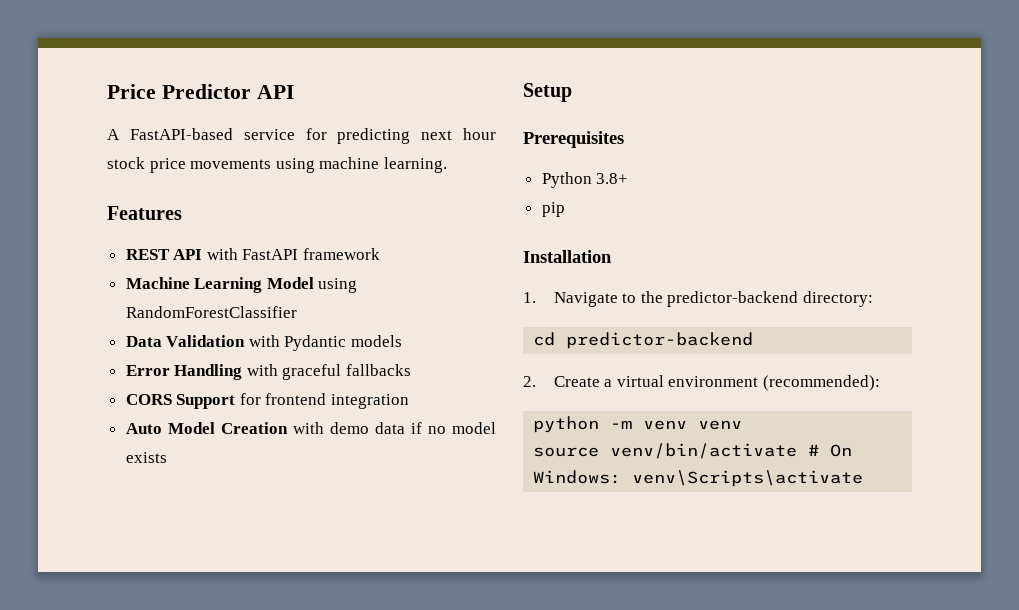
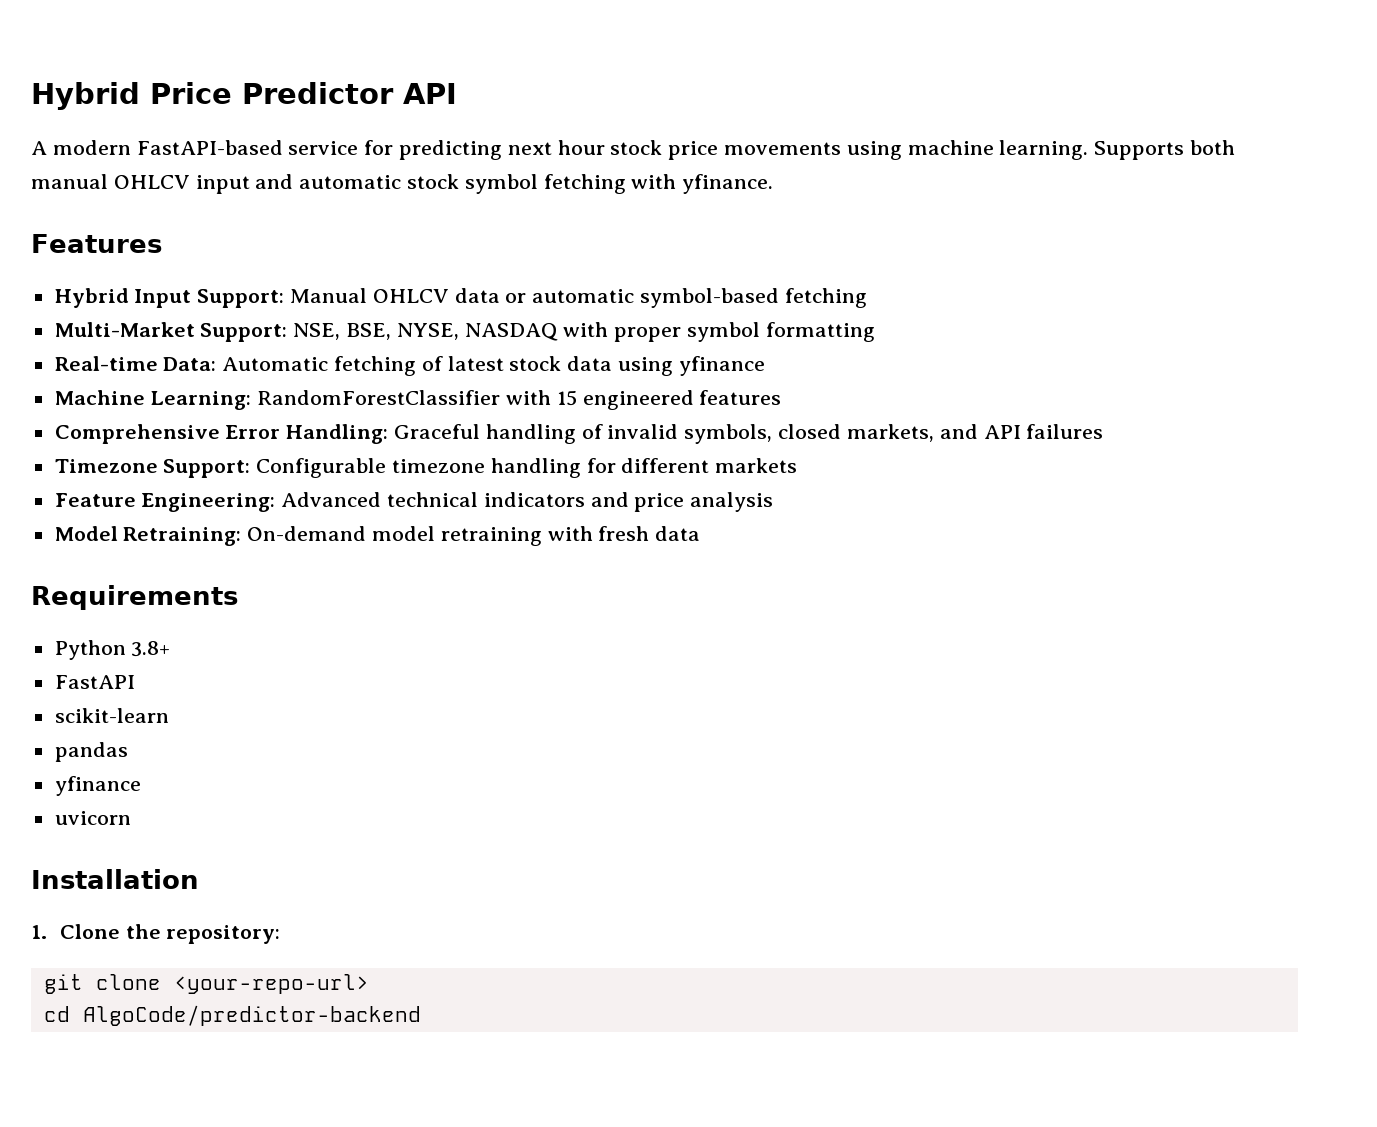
- Price Predictor API
+ Hybrid Price Predictor API
- A FastAPI-based service for predicting next hour stock price movements using machine learning.
+ A modern FastAPI-based service for predicting next hour stock price movements using machine learning. Supports both manual OHLCV input and automatic stock symbol fetching with yfinance.
  Features
- REST API with FastAPI framework
- Machine Learning Model using RandomForestClassifier
- Data Validation with Pydantic models
- Error Handling with graceful fallbacks
- CORS Support for frontend integration
- Auto Model Creation with demo data if no model exists
- Setup
- Prerequisites
+ Hybrid Input Support: Manual OHLCV data or automatic symbol-based fetching
+ Multi-Market Support: NSE, BSE, NYSE, NASDAQ with proper symbol formatting
+ Real-time Data: Automatic fetching of latest stock data using yfinance
+ Machine Learning: RandomForestClassifier with 15 engineered features
+ Comprehensive Error Handling: Graceful handling of invalid symbols, closed markets, and API failures
+ Timezone Support: Configurable timezone handling for different markets
+ Feature Engineering: Advanced technical indicators and price analysis
+ Model Retraining: On-demand model retraining with fresh data
+ Requirements
  Python 3.8+
- pip
+ FastAPI
+ scikit-learn
+ pandas
+ yfinance
+ uvicorn
  Installation
- 1. Navigate to the predictor-backend directory:
- cd predictor-backend
- 2. Create a virtual environment (recommended):
- python -m venv venv
- source venv/bin/activate # On Windows: venv\Scripts\activate
+ 1. Clone the repository:
+ git clone <your-repo-url>
+ cd AlgoCode/predictor-backend

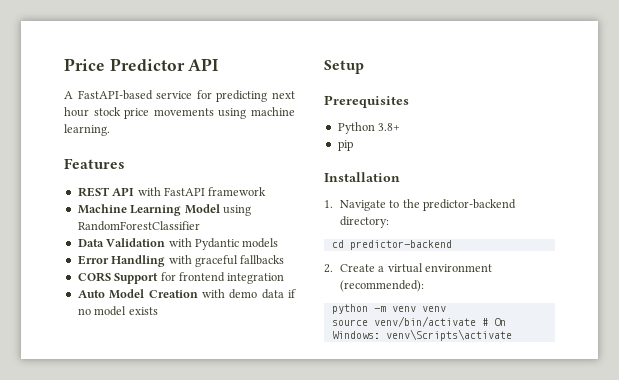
- Hybrid Price Predictor API
+ Price Predictor API
- A modern FastAPI-based service for predicting next hour stock price movements using machine learning. Supports both manual OHLCV input and automatic stock symbol fetching with yfinance.
+ A FastAPI-based service for predicting next hour stock price movements using machine learning.
  Features
- Hybrid Input Support: Manual OHLCV data or automatic symbol-based fetching
- Multi-Market Support: NSE, BSE, NYSE, NASDAQ with proper symbol formatting
- Real-time Data: Automatic fetching of latest stock data using yfinance
- Machine Learning: RandomForestClassifier with 15 engineered features
- Comprehensive Error Handling: Graceful handling of invalid symbols, closed markets, and API failures
- Timezone Support: Configurable timezone handling for different markets
- Feature Engineering: Advanced technical indicators and price analysis
- Model Retraining: On-demand model retraining with fresh data
- Requirements
+ REST API with FastAPI framework
+ Machine Learning Model using RandomForestClassifier
+ Data Validation with Pydantic models
+ Error Handling with graceful fallbacks
+ CORS Support for frontend integration
+ Auto Model Creation with demo data if no model exists
+ Setup
+ Prerequisites
  Python 3.8+
- FastAPI
- scikit-learn
- pandas
- yfinance
- uvicorn
+ pip
  Installation
- 1. Clone the repository:
- git clone <your-repo-url>
- cd AlgoCode/predictor-backend
+ 1. Navigate to the predictor-backend directory:
+ cd predictor-backend
+ 2. Create a virtual environment (recommended):
+ python -m venv venv
+ source venv/bin/activate # On Windows: venv\Scripts\activate

